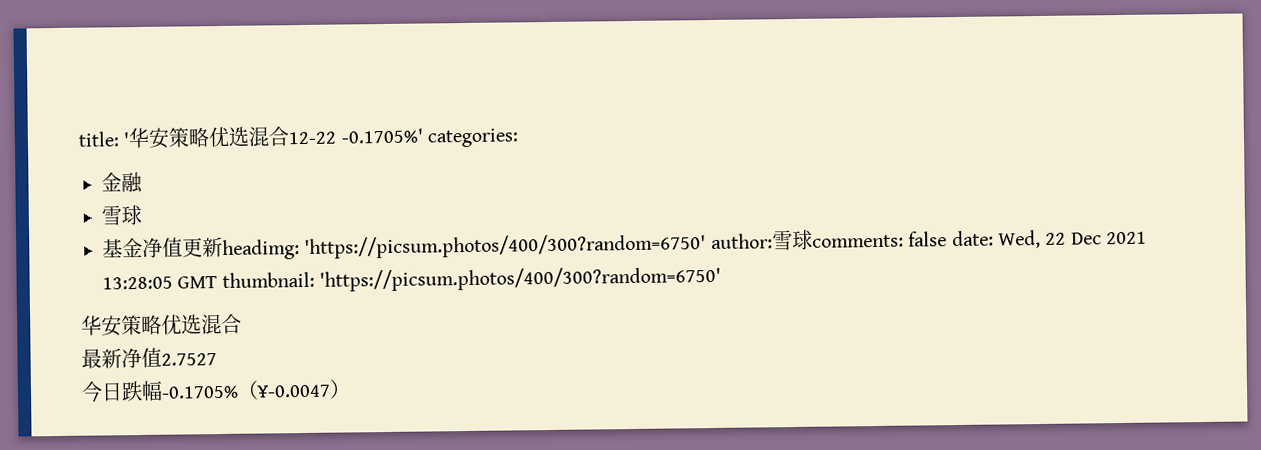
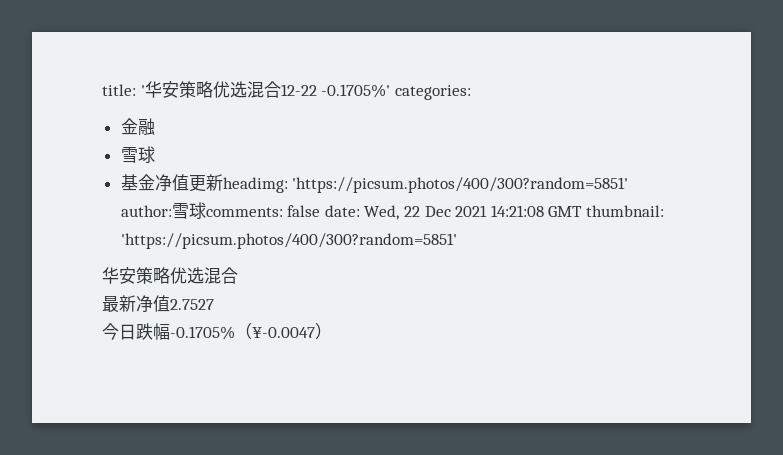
- 基金净值更新headimg: 'https://picsum.photos/400/300?random=6750' author:雪球comments: false date: Wed, 22 Dec 2021 13:28:05 GMT thumbnail: 'https://picsum.photos/400/300?random=6750'
+ 基金净值更新headimg: 'https://picsum.photos/400/300?random=5851' author:雪球comments: false date: Wed, 22 Dec 2021 14:21:08 GMT thumbnail: 'https://picsum.photos/400/300?random=5851'

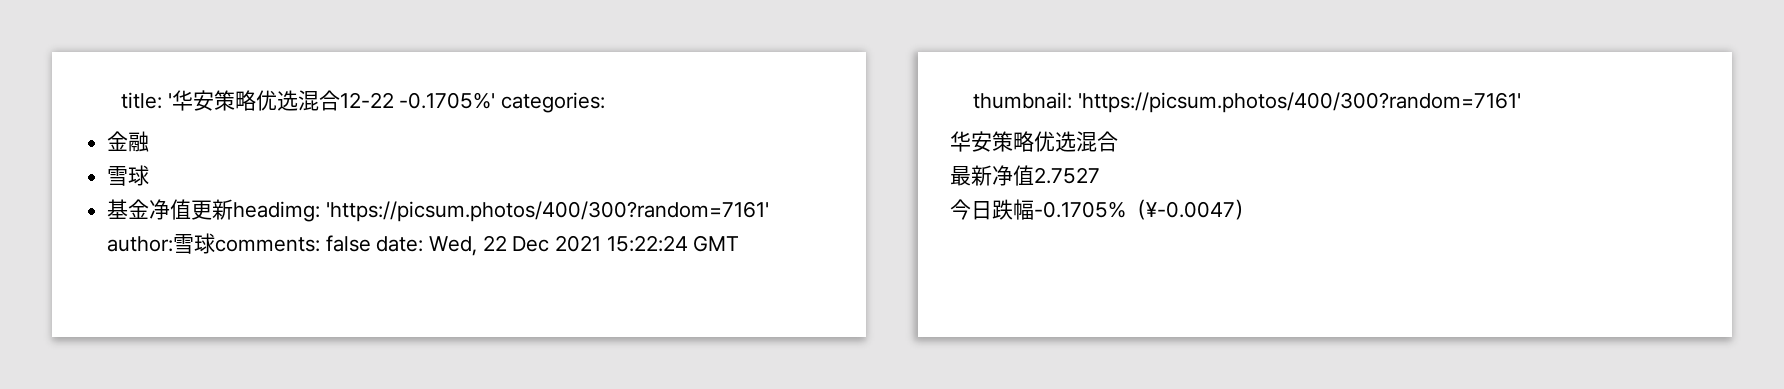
- 基金净值更新headimg: 'https://picsum.photos/400/300?random=5851' author:雪球comments: false date: Wed, 22 Dec 2021 14:21:08 GMT thumbnail: 'https://picsum.photos/400/300?random=5851'
+ 基金净值更新headimg: 'https://picsum.photos/400/300?random=7161' author:雪球comments: false date: Wed, 22 Dec 2021 15:22:24 GMT thumbnail: 'https://picsum.photos/400/300?random=7161'

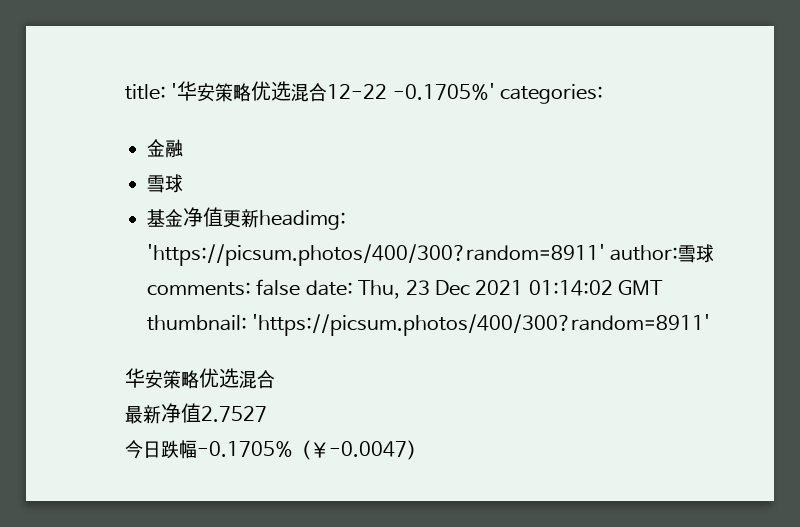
- 基金净值更新headimg: 'https://picsum.photos/400/300?random=7161' author:雪球comments: false date: Wed, 22 Dec 2021 15:22:24 GMT thumbnail: 'https://picsum.photos/400/300?random=7161'
+ 基金净值更新headimg: 'https://picsum.photos/400/300?random=8911' author:雪球comments: false date: Thu, 23 Dec 2021 01:14:02 GMT thumbnail: 'https://picsum.photos/400/300?random=8911'

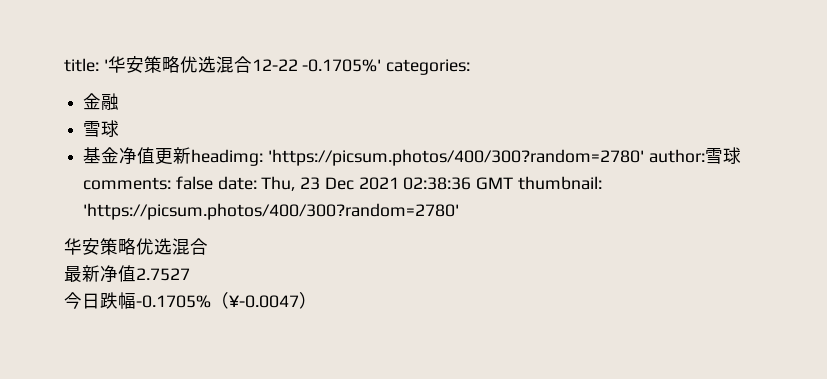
- 基金净值更新headimg: 'https://picsum.photos/400/300?random=8911' author:雪球comments: false date: Thu, 23 Dec 2021 01:14:02 GMT thumbnail: 'https://picsum.photos/400/300?random=8911'
+ 基金净值更新headimg: 'https://picsum.photos/400/300?random=2780' author:雪球comments: false date: Thu, 23 Dec 2021 02:38:36 GMT thumbnail: 'https://picsum.photos/400/300?random=2780'

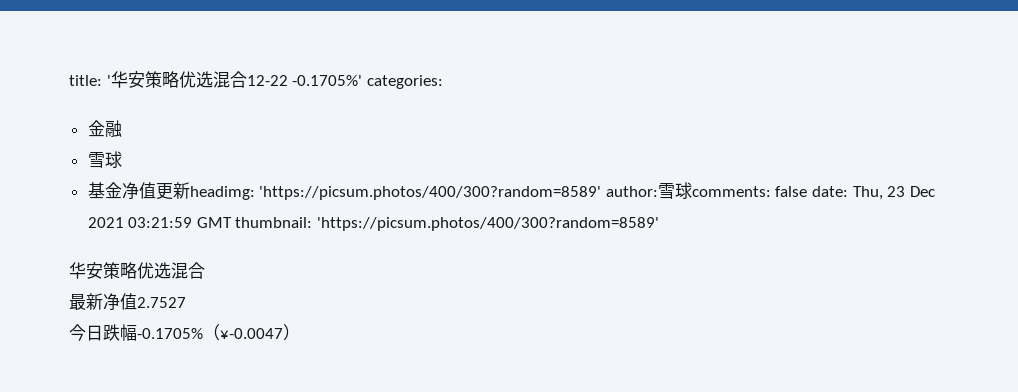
- 基金净值更新headimg: 'https://picsum.photos/400/300?random=2780' author:雪球comments: false date: Thu, 23 Dec 2021 02:38:36 GMT thumbnail: 'https://picsum.photos/400/300?random=2780'
+ 基金净值更新headimg: 'https://picsum.photos/400/300?random=8589' author:雪球comments: false date: Thu, 23 Dec 2021 03:21:59 GMT thumbnail: 'https://picsum.photos/400/300?random=8589'

